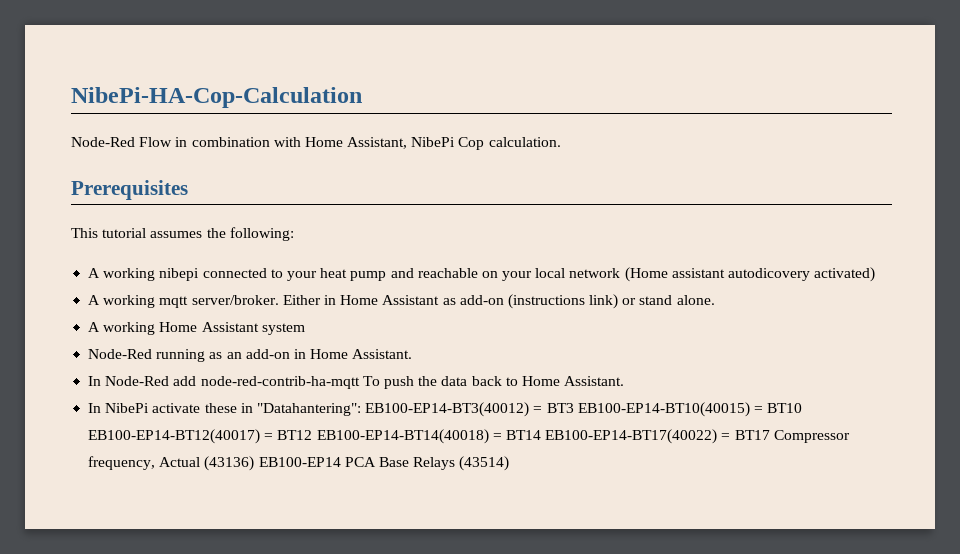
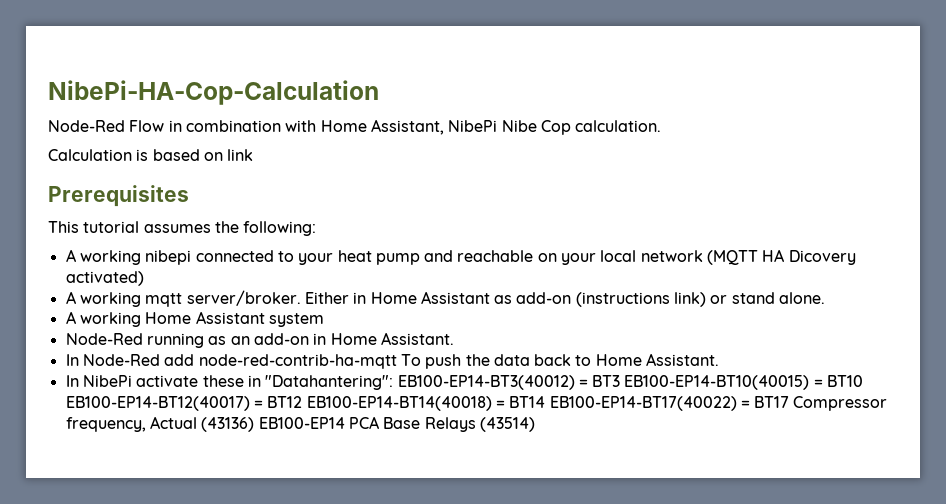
- Node-Red Flow in combination with Home Assistant, NibePi Cop calculation.
+ Node-Red Flow in combination with Home Assistant, NibePi Nibe Cop calculation.
+ Calculation is based on link
- A working nibepi connected to your heat pump and reachable on your local network (Home assistant autodicovery activated)
+ A working nibepi connected to your heat pump and reachable on your local network (MQTT HA Dicovery activated)

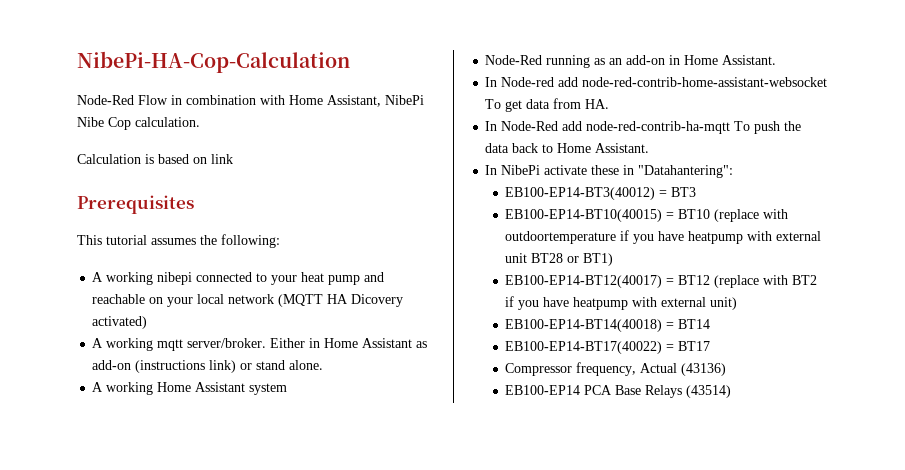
+ In Node-red add node-red-contrib-home-assistant-websocket To get data from HA.
- In NibePi activate these in "Datahantering": EB100-EP14-BT3(40012) = BT3 EB100-EP14-BT10(40015) = BT10 EB100-EP14-BT12(40017) = BT12 EB100-EP14-BT14(40018) = BT14 EB100-EP14-BT17(40022) = BT17 Compressor frequency, Actual (43136) EB100-EP14 PCA Base Relays (43514)
+ In NibePi activate these in "Datahantering":
+ EB100-EP14-BT3(40012) = BT3
+ EB100-EP14-BT10(40015) = BT10 (replace with outdoortemperature if you have heatpump with external unit BT28 or BT1)
+ EB100-EP14-BT12(40017) = BT12 (replace with BT2 if you have heatpump with external unit)
+ EB100-EP14-BT14(40018) = BT14
+ EB100-EP14-BT17(40022) = BT17
+ Compressor frequency, Actual (43136)
+ EB100-EP14 PCA Base Relays (43514)

